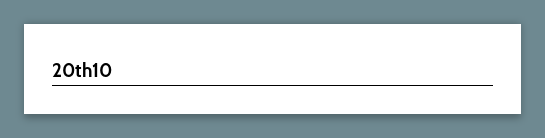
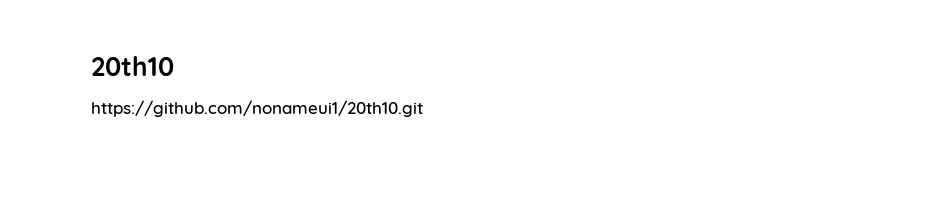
+ https://github.com/nonameui1/20th10.git

